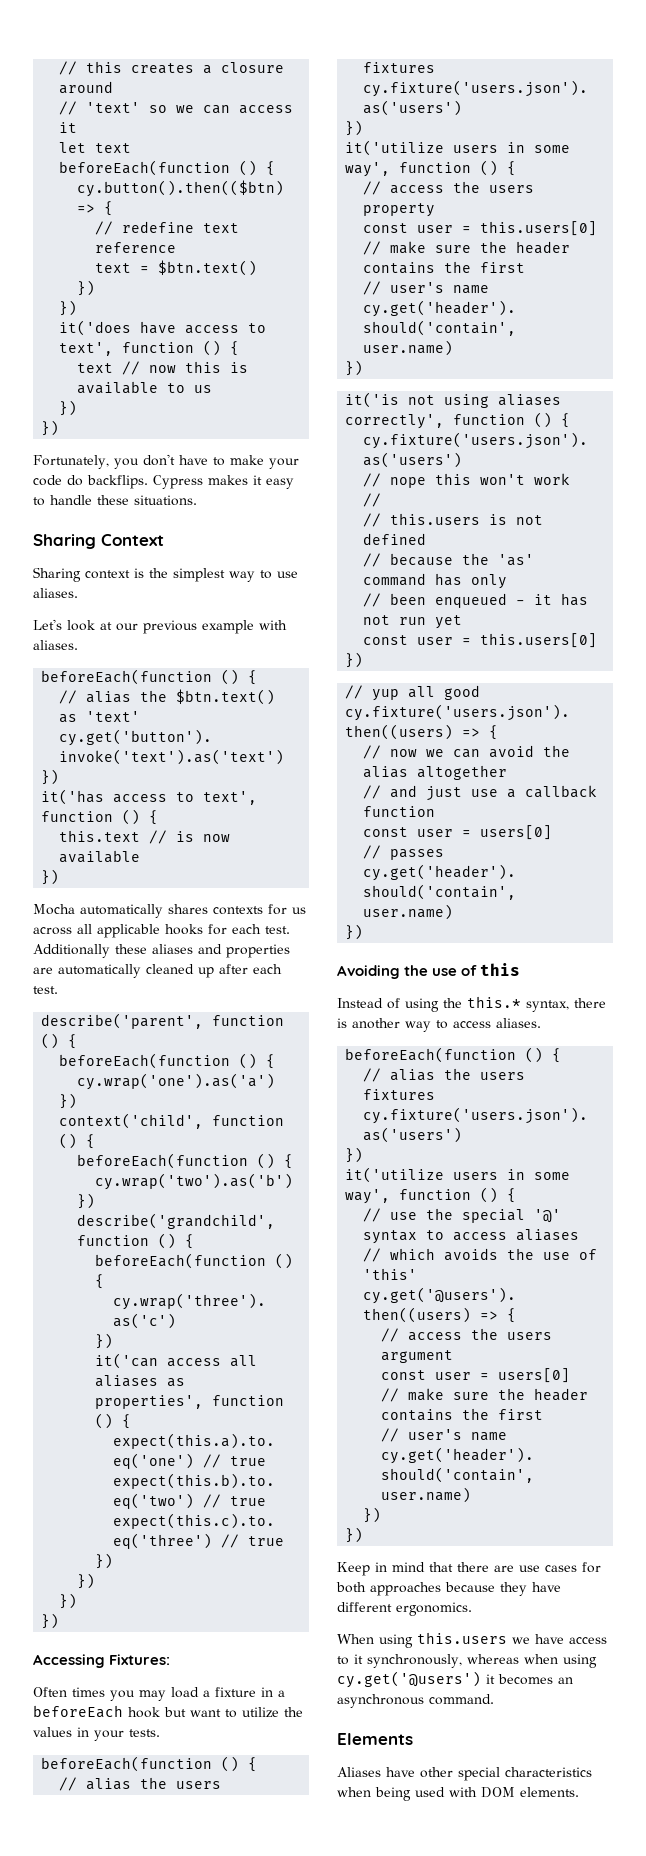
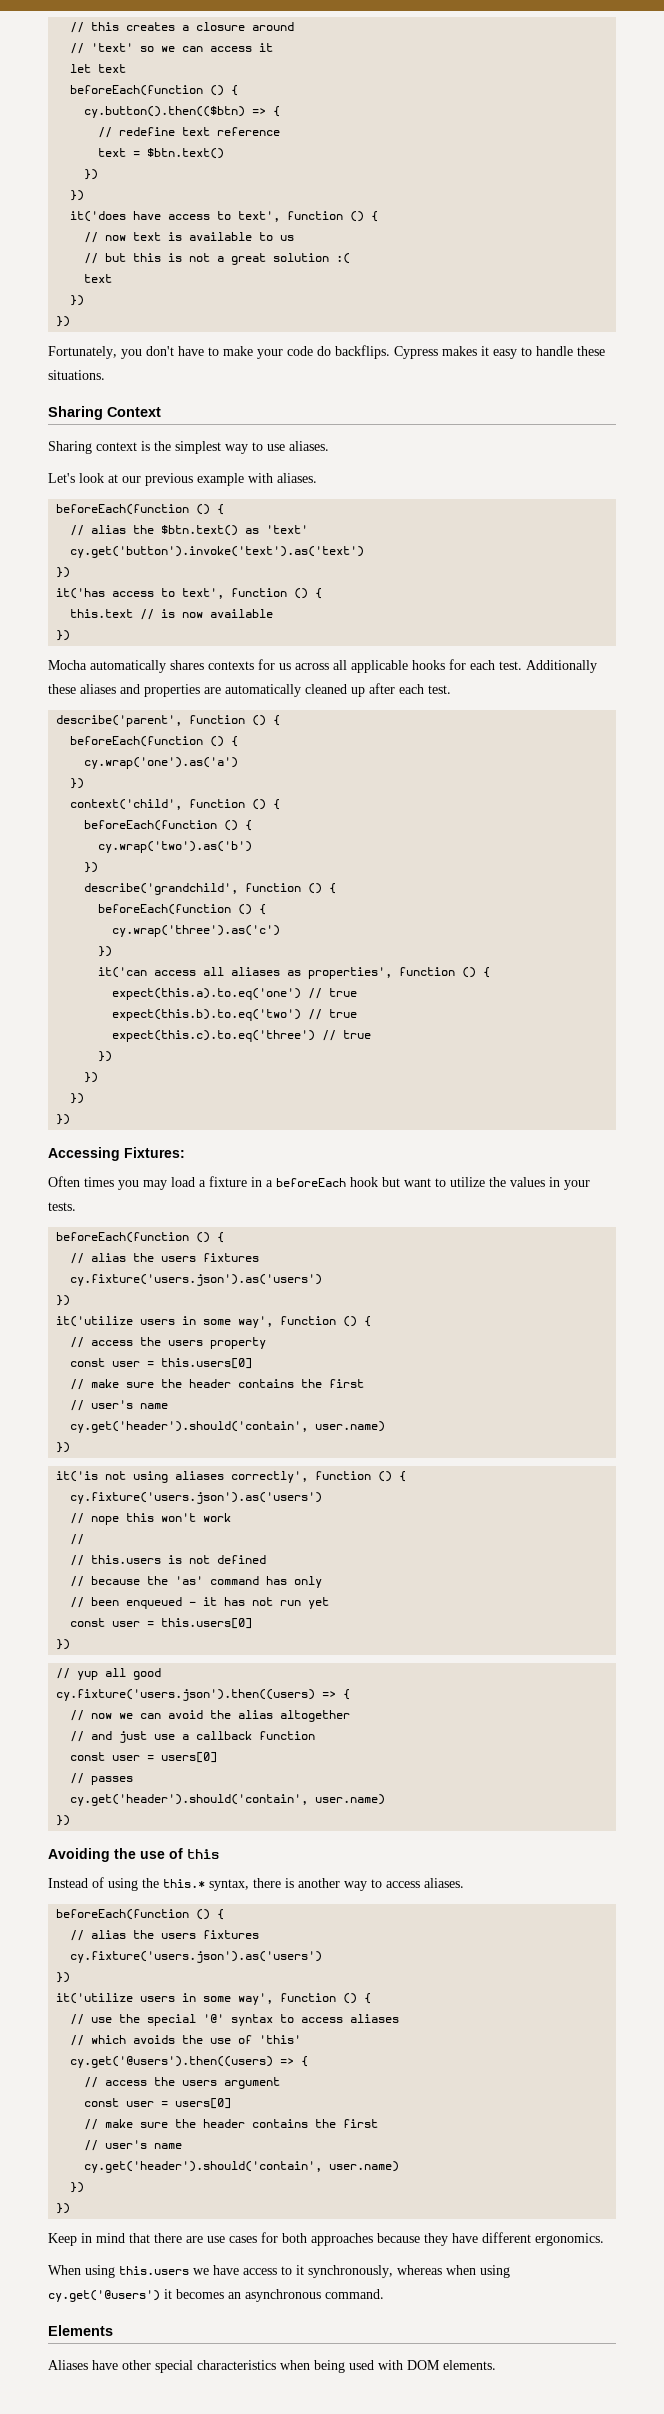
- text // now this is available to us
+ // now text is available to us
+ // but this is not a great solution :(
+ text

